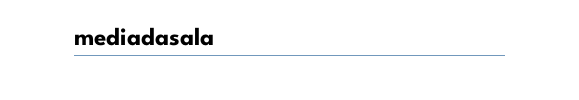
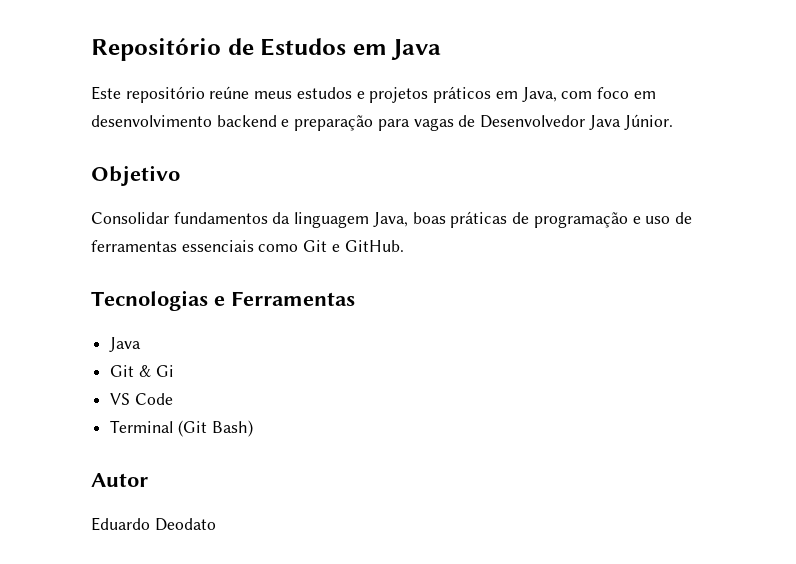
- mediadasala
+ Repositório de Estudos em Java
+ Este repositório reúne meus estudos e projetos práticos em Java, com foco em desenvolvimento backend e preparação para vagas de Desenvolvedor Java Júnior.
+ Objetivo
+ Consolidar fundamentos da linguagem Java, boas práticas de programação e uso de ferramentas essenciais como Git e GitHub.
+ Tecnologias e Ferramentas
+ Java
+ Git & Gi
+ VS Code
+ Terminal (Git Bash)
+ Autor
+ Eduardo Deodato

